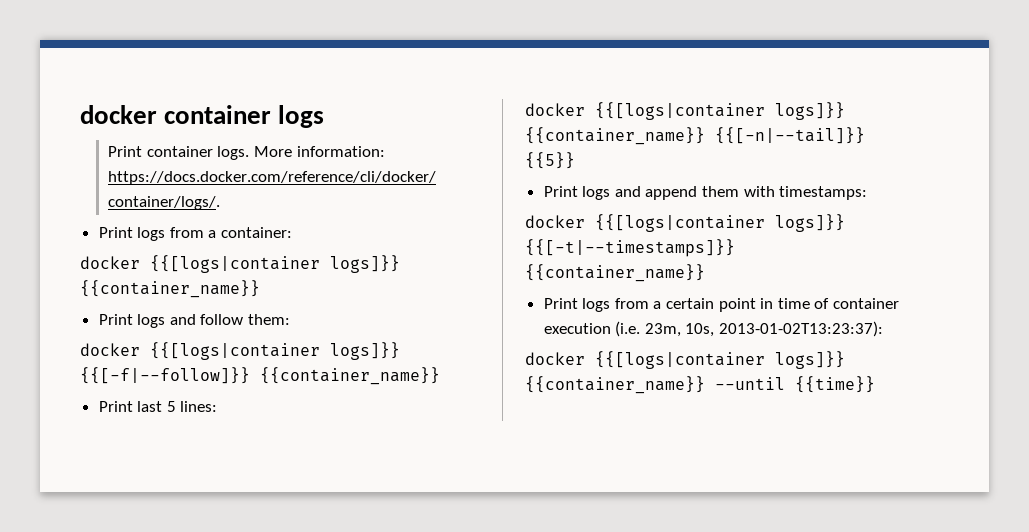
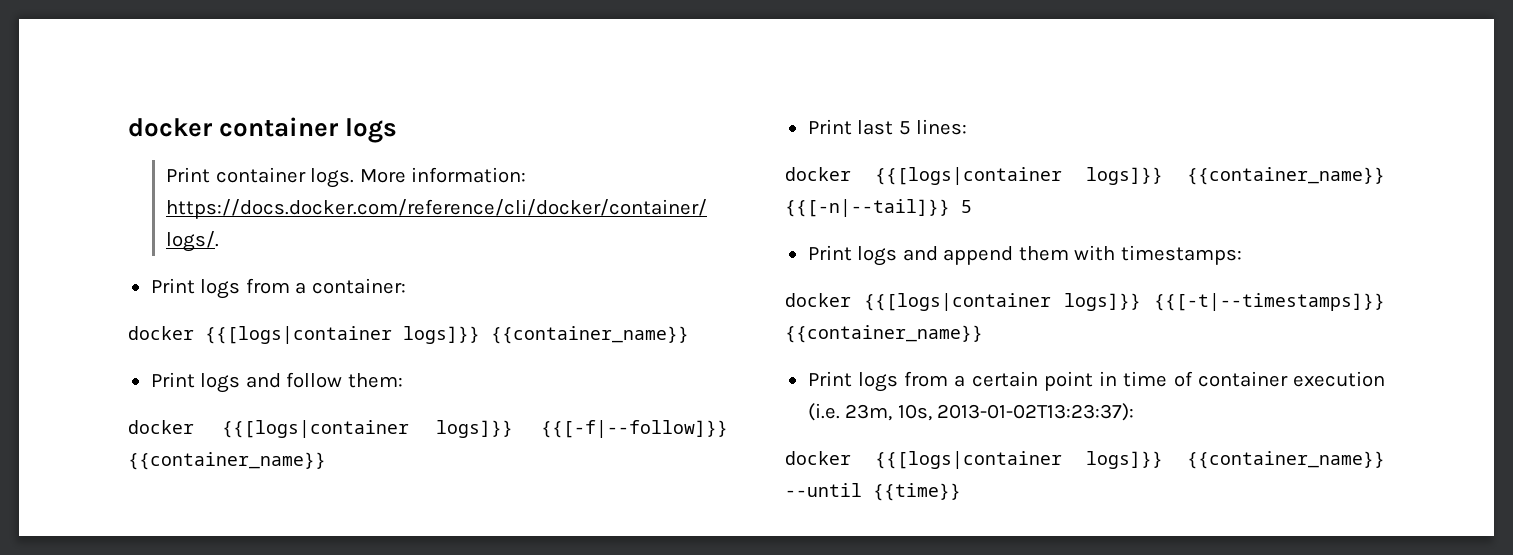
- docker {{[logs|container logs]}} {{container_name}} {{[-n|--tail]}} {{5}}
+ docker {{[logs|container logs]}} {{container_name}} {{[-n|--tail]}} 5

